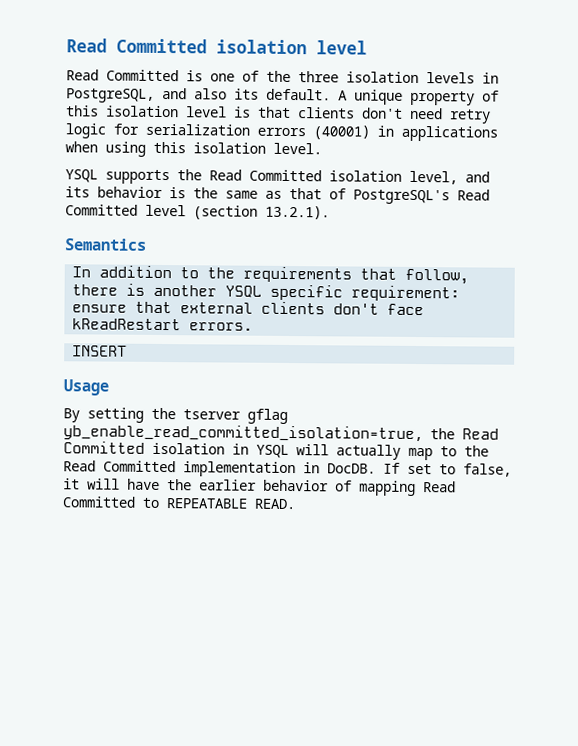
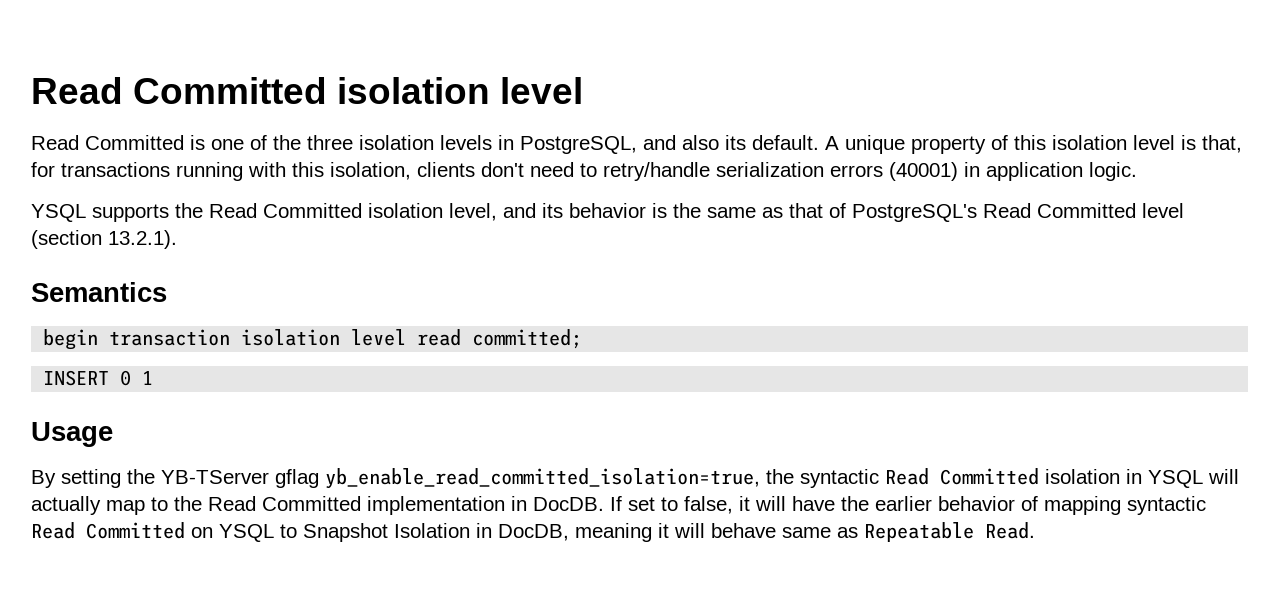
- A unique property of this isolation level is that clients don't need retry logic for serialization errors (40001) in applications when using this isolation level.
+ A unique property of this isolation level is that, for transactions running with this isolation, clients don't need to retry/handle serialization errors (40001) in application logic.
- In addition to the requirements that follow, there is another YSQL specific requirement: ensure that external clients don't face kReadRestart errors.
+ begin transaction isolation level read committed;
- INSERT
+ INSERT 0 1
- By setting the tserver gflag yb_enable_read_committed_isolation=true, the Read Committed isolation in YSQL will actually map to the Read Committed implementation in DocDB.
+ By setting the YB-TServer gflag yb_enable_read_committed_isolation=true, the syntactic Read Committed isolation in YSQL will actually map to the Read Committed implementation in DocDB.
- If set to false, it will have the earlier behavior of mapping Read Committed to REPEATABLE READ.
+ If set to false, it will have the earlier behavior of mapping syntactic Read Committed on YSQL to Snapshot Isolation in DocDB, meaning it will behave same as Repeatable Read.

